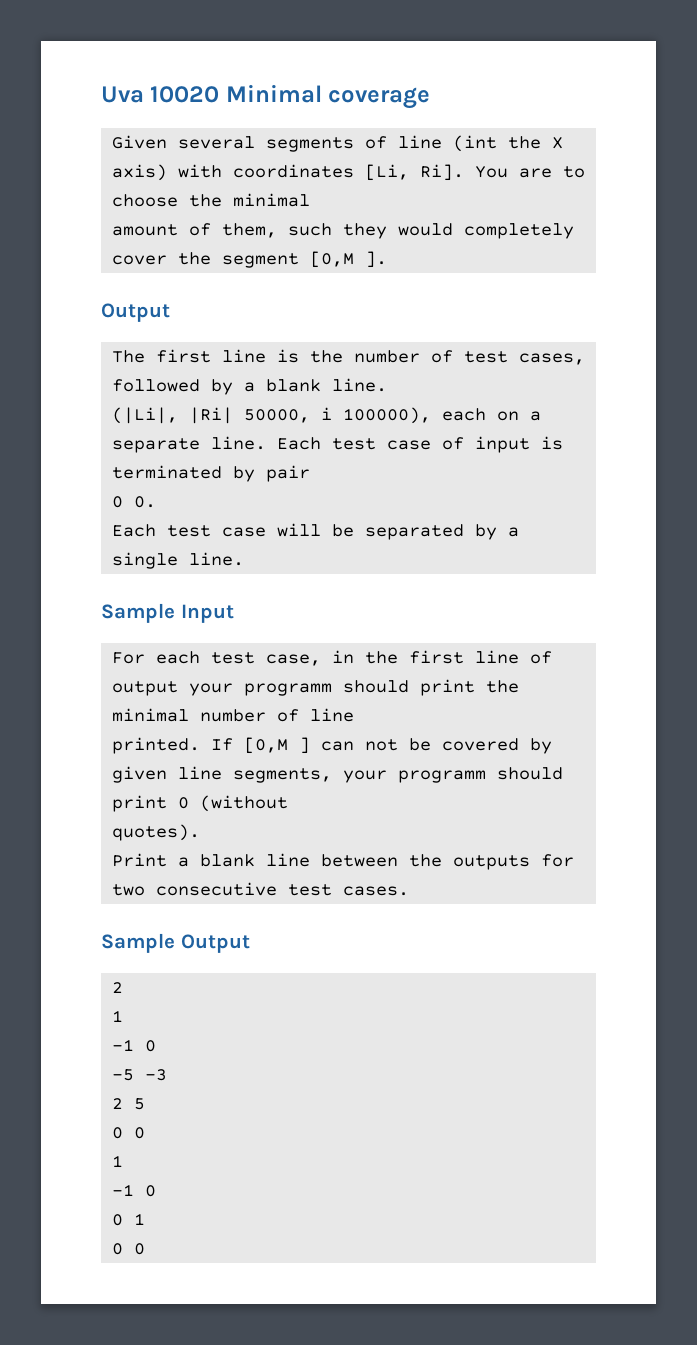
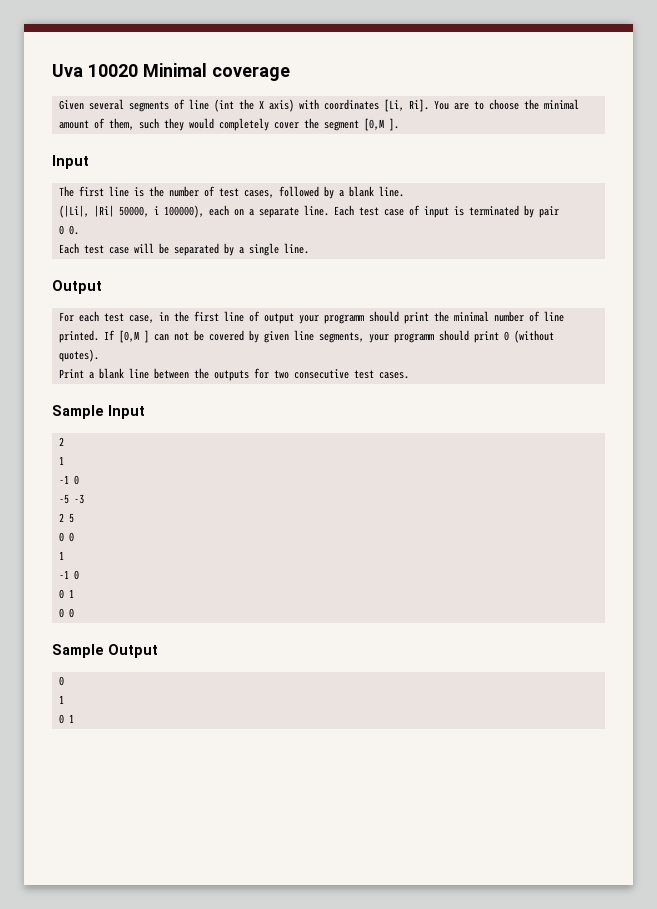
  amount of them, such they would completely cover the segment [0,M ].
- Output
+ Input
  Each test case will be separated by a single line.
- Sample Input
+ Output
- Sample Output
+ Sample Input
+ Sample Output
+ 0
+ 1
+ 0 1

